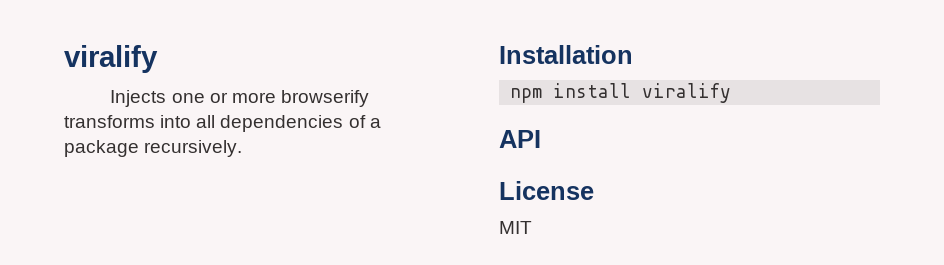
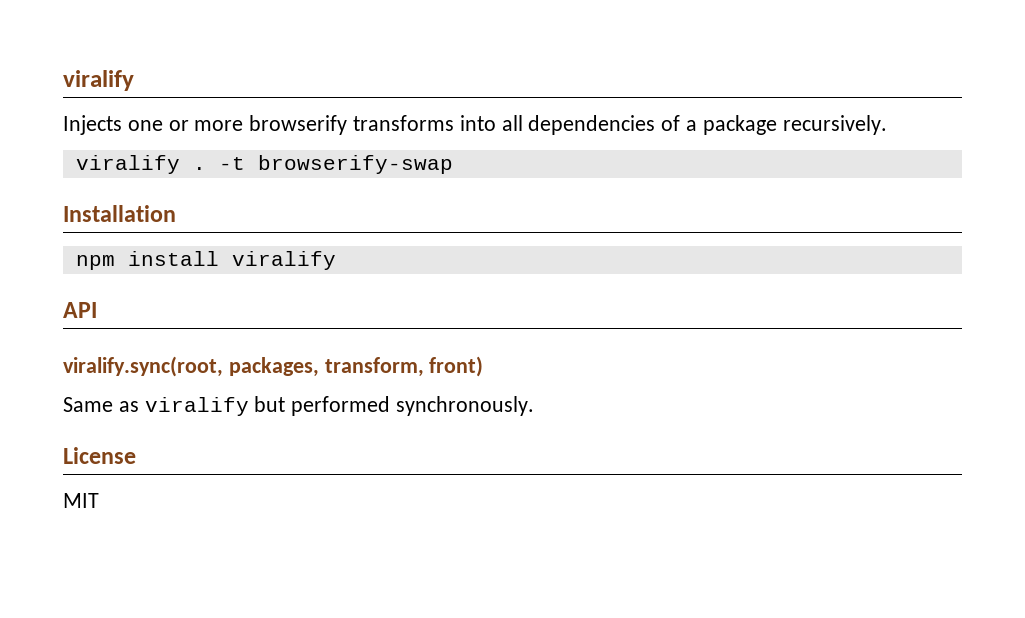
+ viralify . -t browserify-swap
+ viralify.sync(root, packages, transform, front)
+ Same as viralify but performed synchronously.

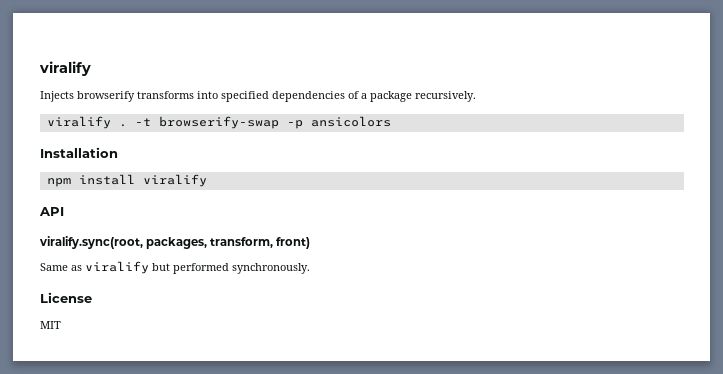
- Injects one or more browserify transforms into all dependencies of a package recursively.
+ Injects browserify transforms into specified dependencies of a package recursively.
- -t browserify-swap
+ -t browserify-swap -p ansicolors

